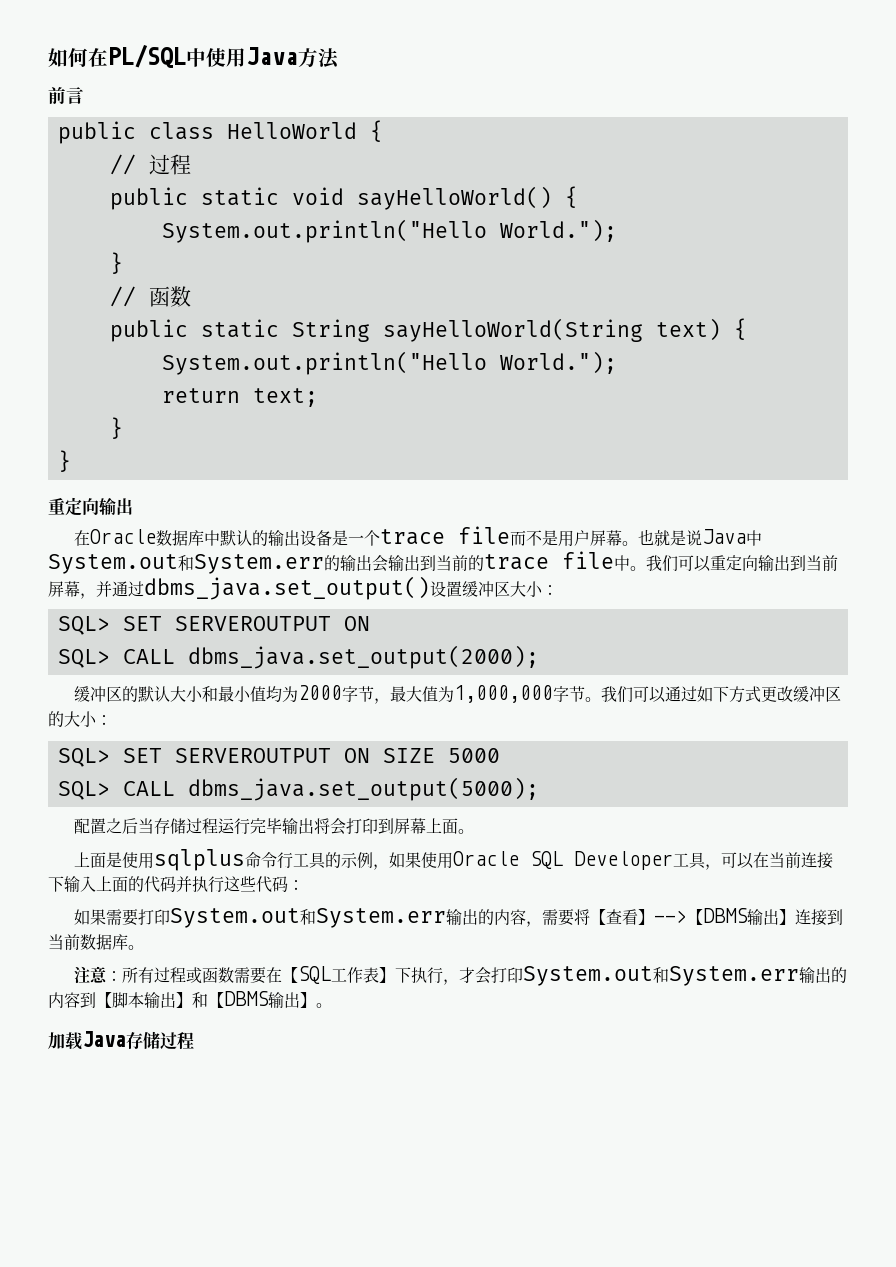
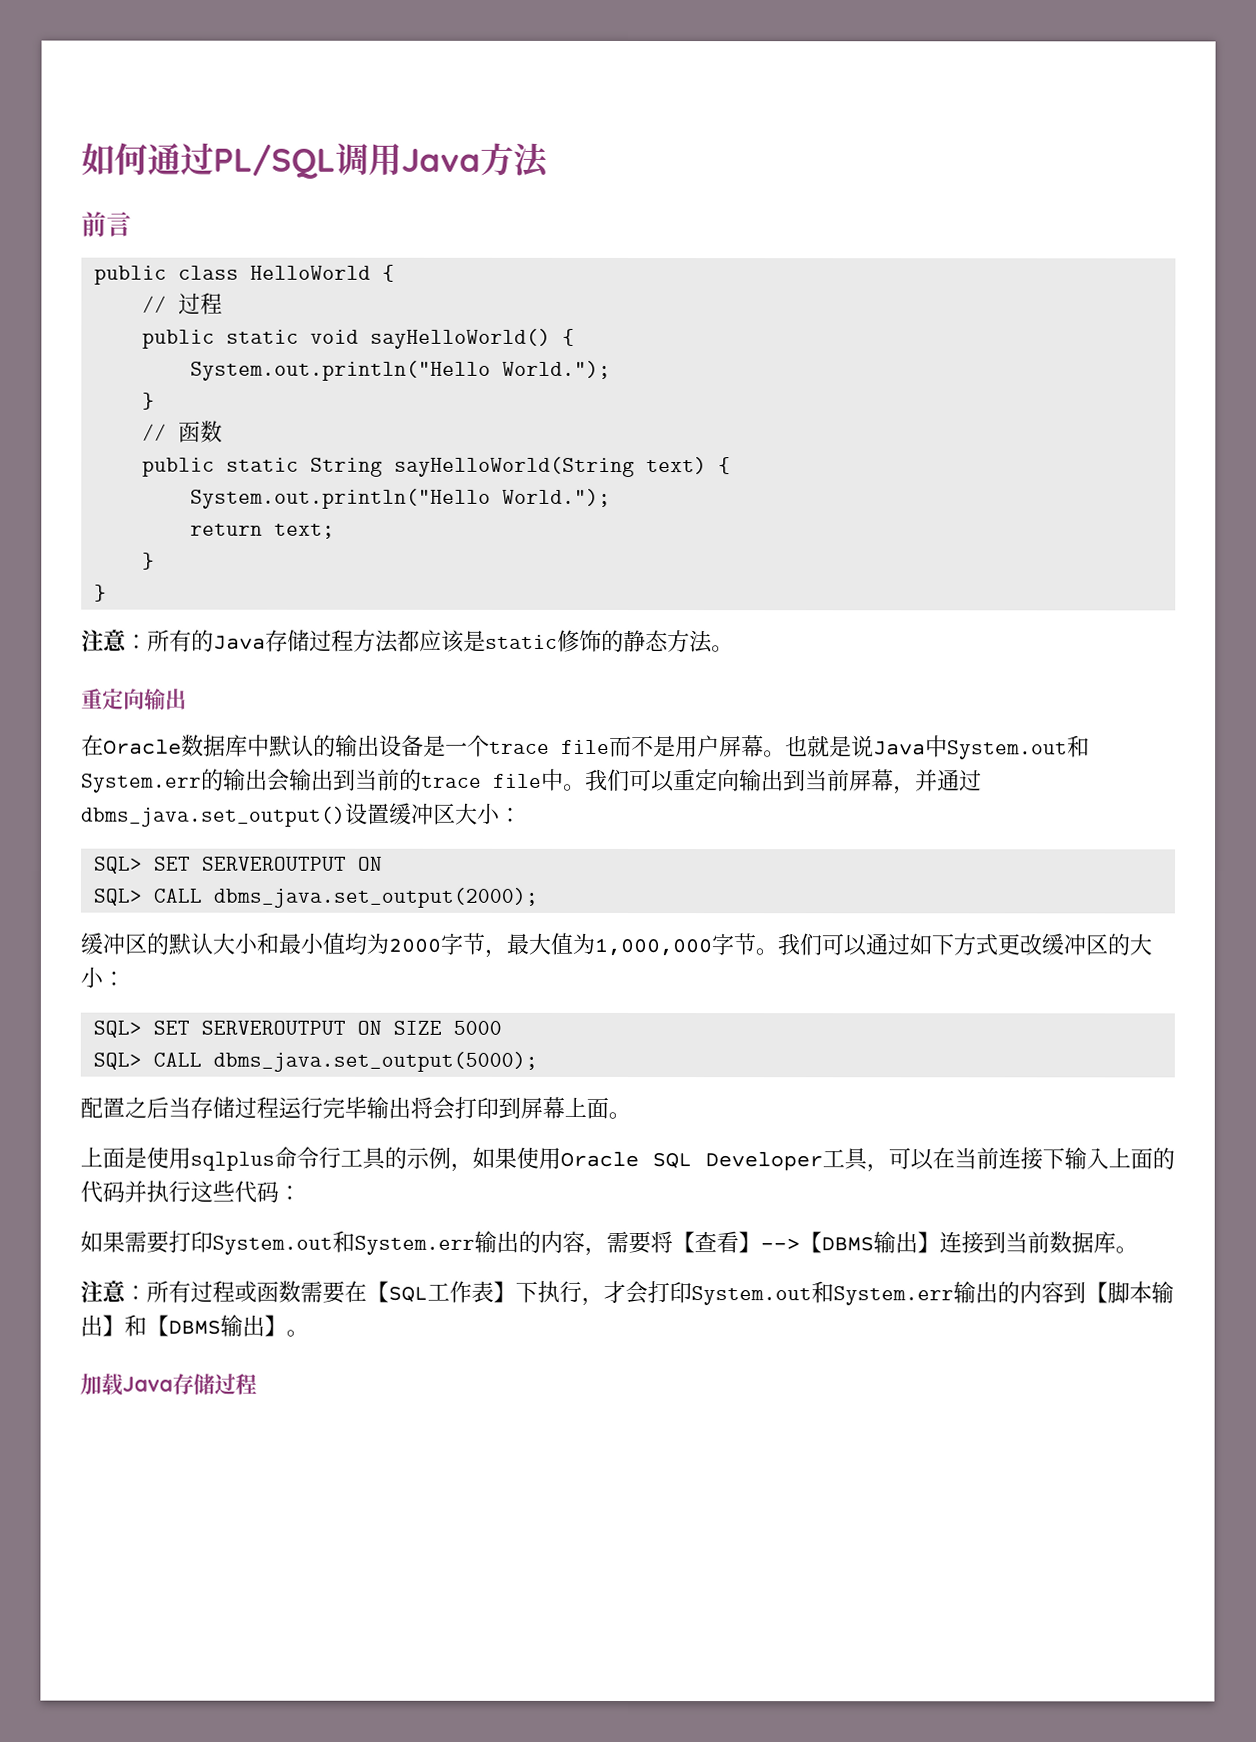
- 如何在PL/SQL中使用Java方法
+ 如何通过PL/SQL调用Java方法
+ 注意：所有的Java存储过程方法都应该是static修饰的静态方法。

